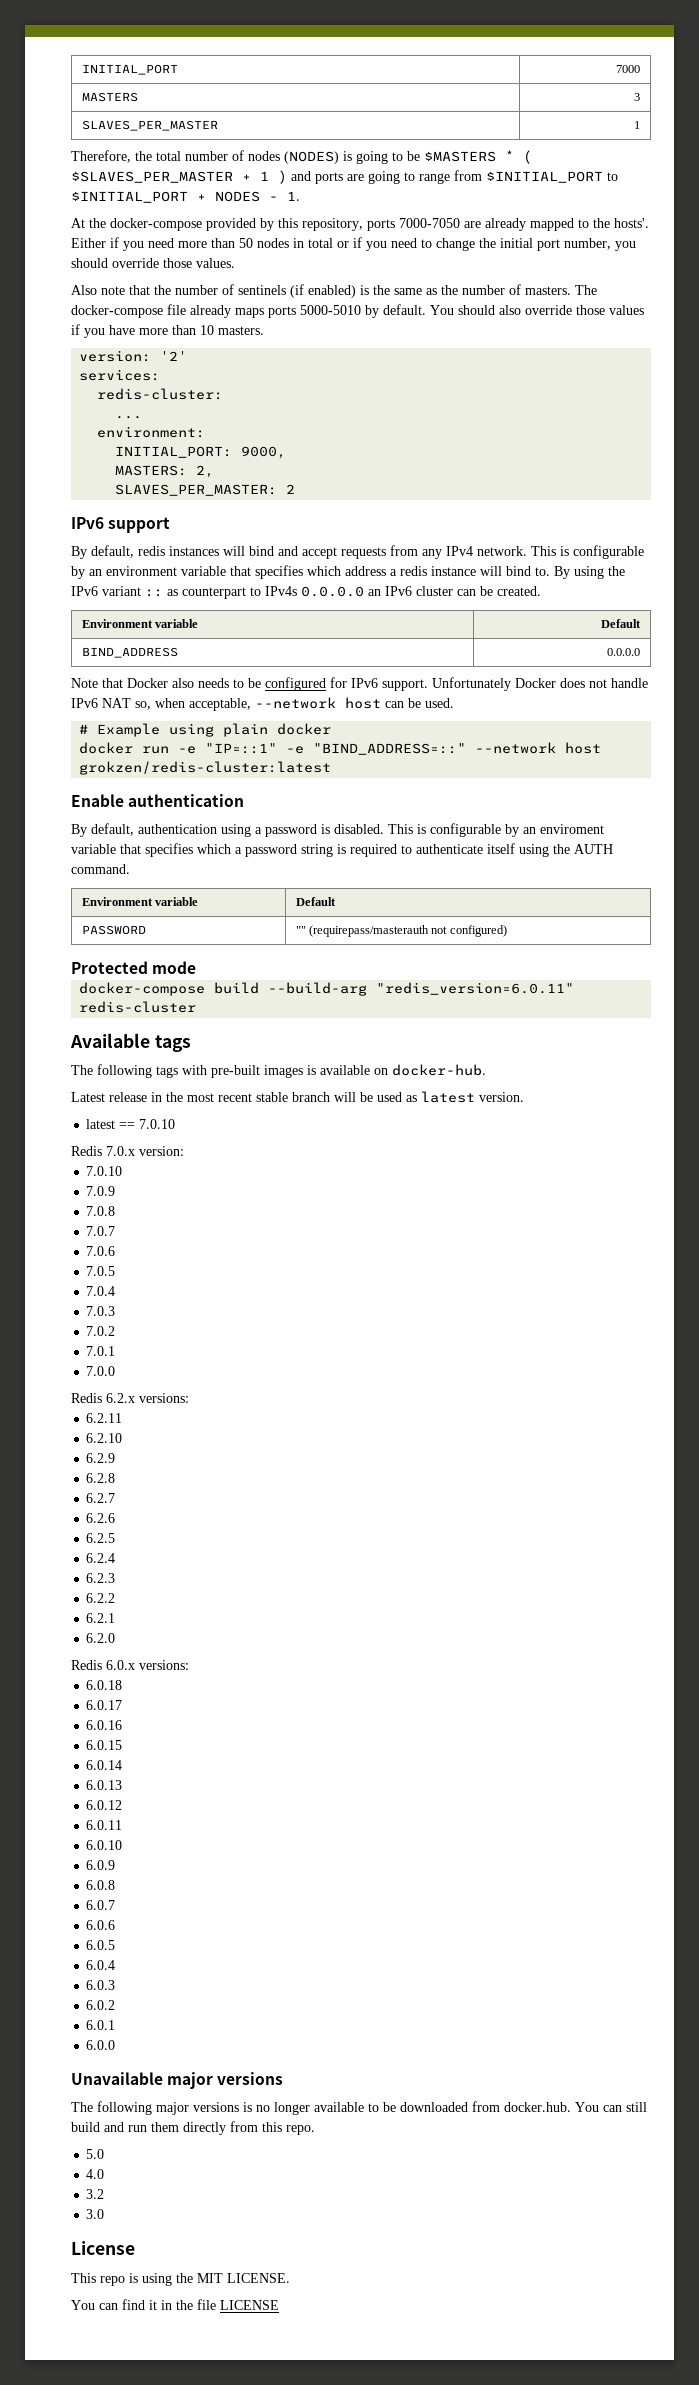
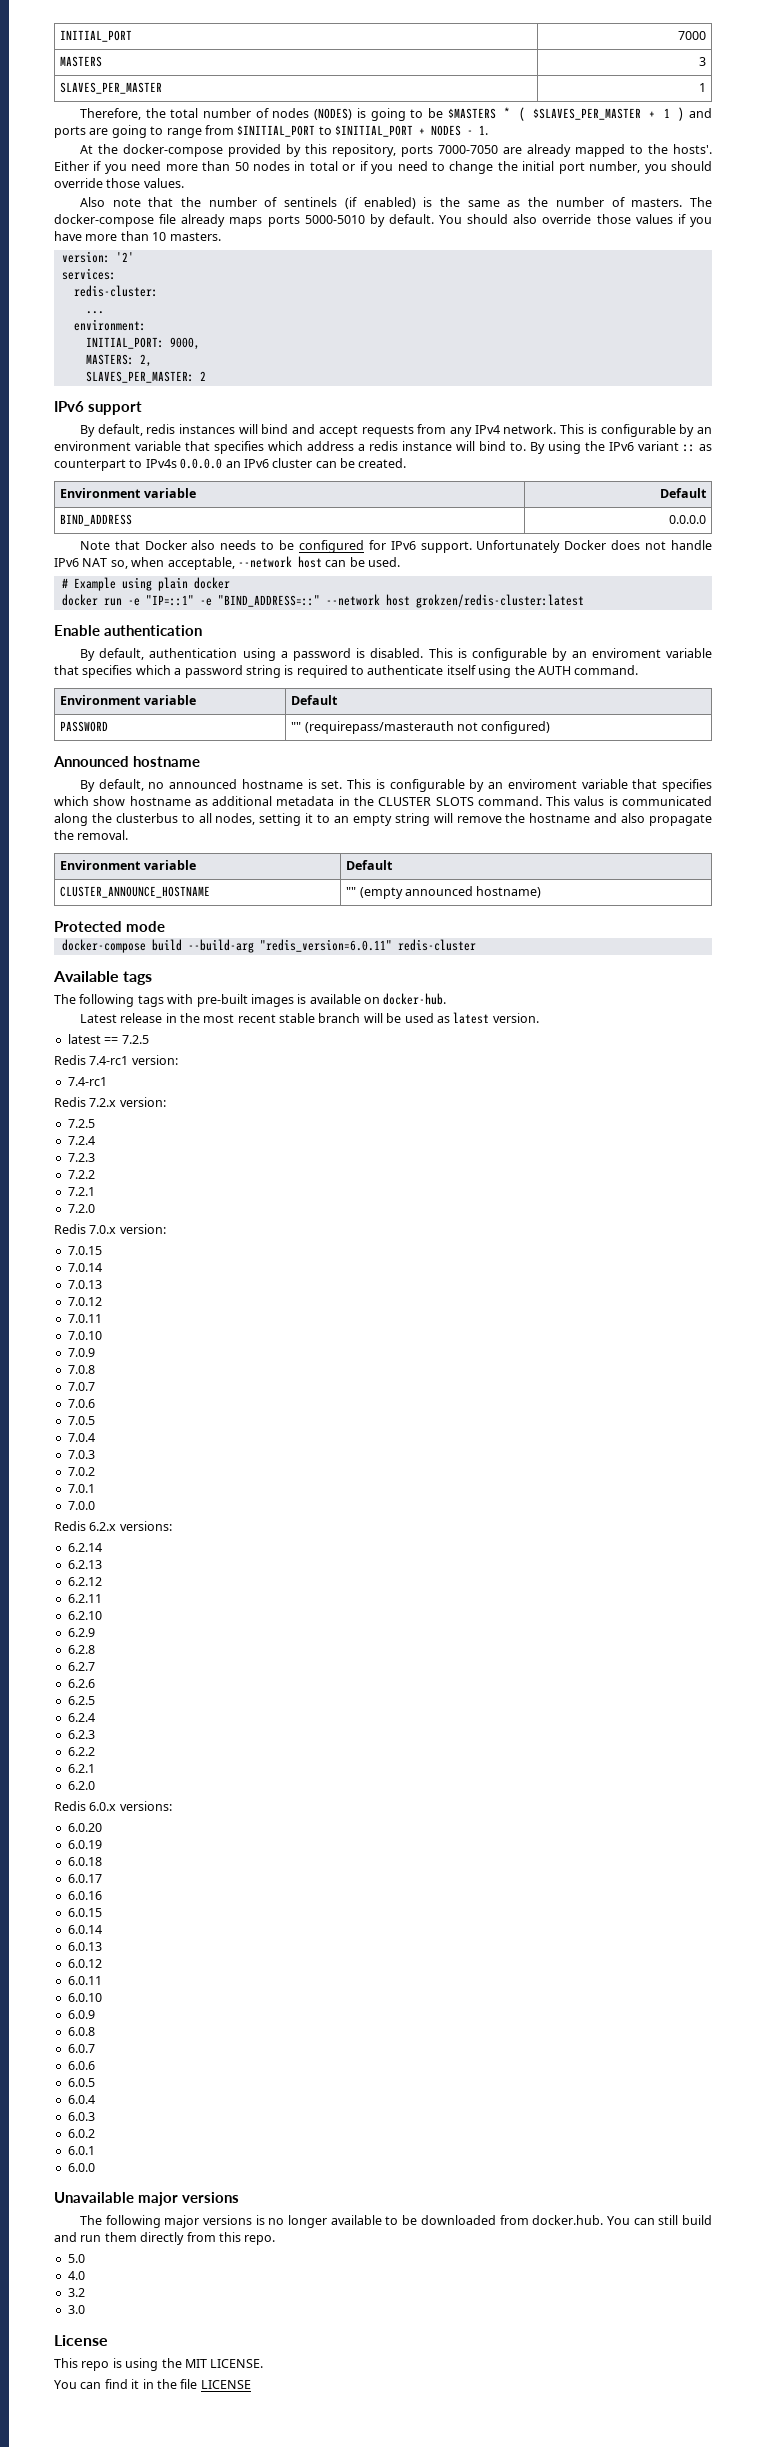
+ Announced hostname
+ By default, no announced hostname is set. This is configurable by an enviroment variable that specifies which show hostname as additional metadata in the CLUSTER SLOTS command. This valus is communicated along the clusterbus to all nodes, setting it to an empty string will remove the hostname and also propagate the removal.
+ Environment variable | Default
+ CLUSTER_ANNOUNCE_HOSTNAME | "" (empty announced hostname)
- latest == 7.0.10
+ latest == 7.2.5
+ Redis 7.4-rc1 version:
+ 7.4-rc1
+ Redis 7.2.x version:
+ 7.2.5
+ 7.2.4
+ 7.2.3
+ 7.2.2
+ 7.2.1
+ 7.2.0
  Redis 7.0.x version:
+ 7.0.15
+ 7.0.14
+ 7.0.13
+ 7.0.12
+ 7.0.11
+ 6.2.14
+ 6.2.13
+ 6.2.12
+ 6.0.20
+ 6.0.19

